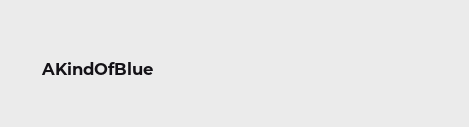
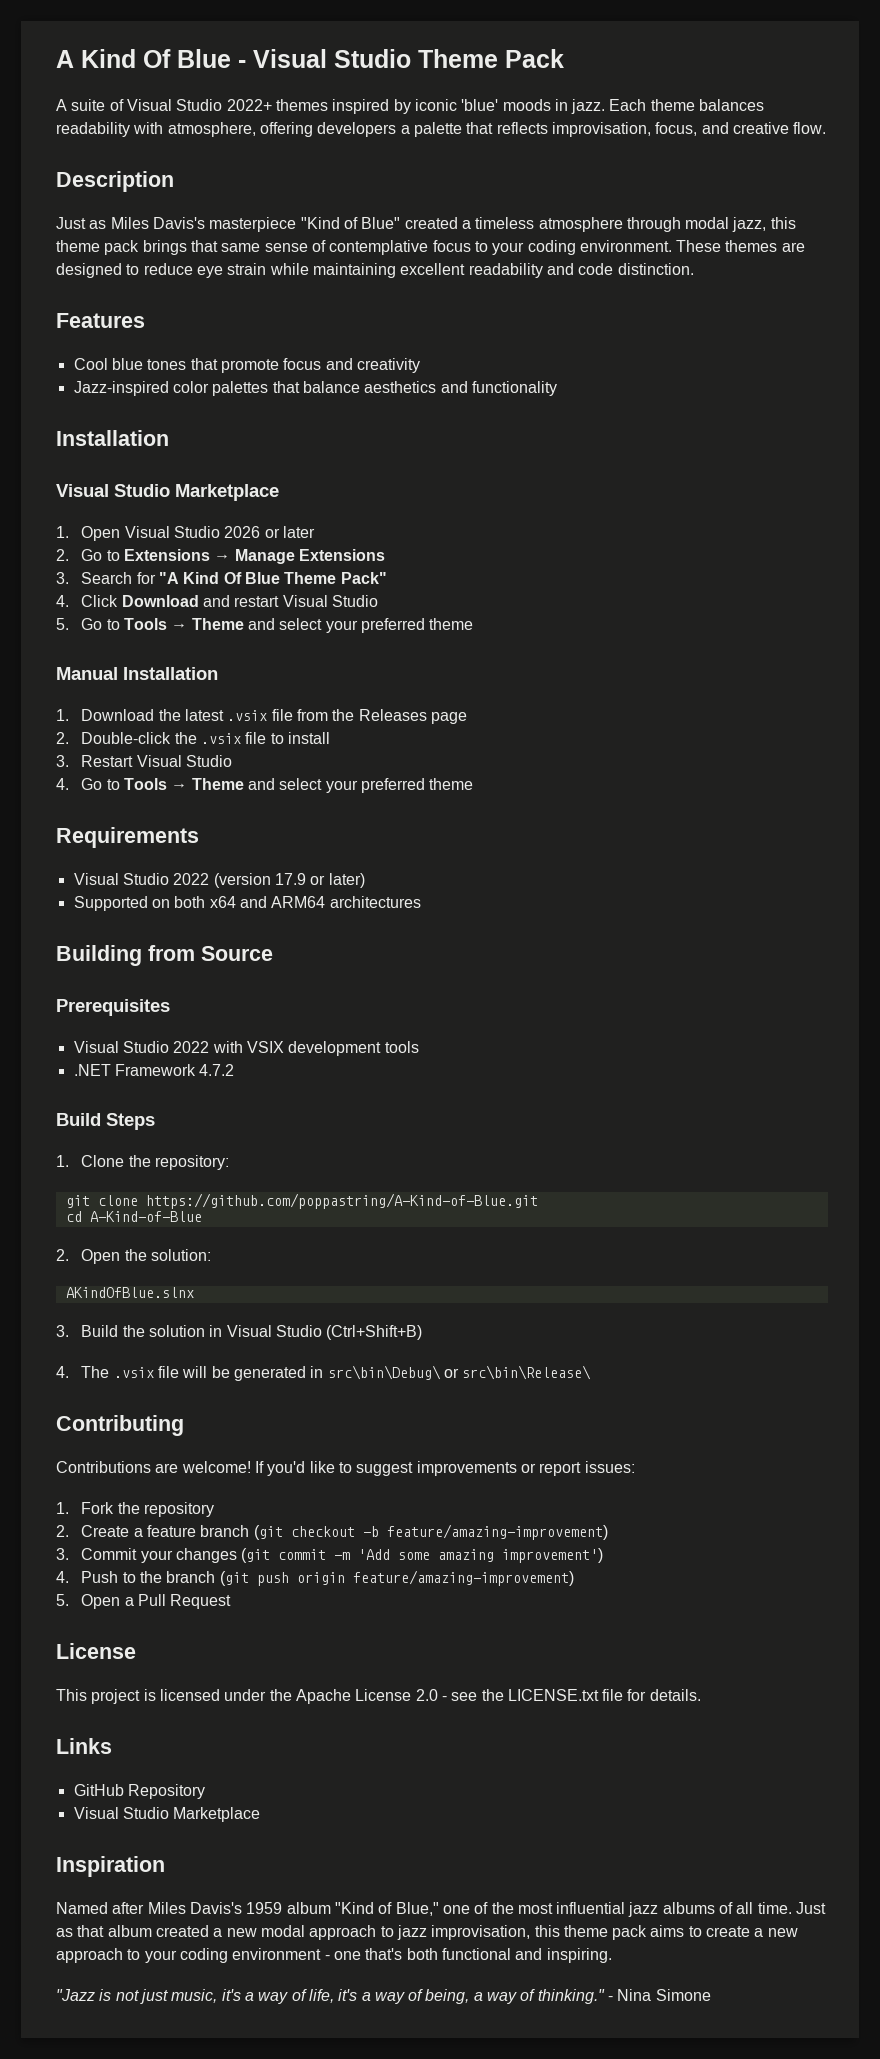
- AKindOfBlue
+ A Kind Of Blue - Visual Studio Theme Pack
+ A suite of Visual Studio 2022+ themes inspired by iconic 'blue' moods in jazz. Each theme balances readability with atmosphere, offering developers a palette that reflects improvisation, focus, and creative flow.
+ Description
+ Just as Miles Davis's masterpiece "Kind of Blue" created a timeless atmosphere through modal jazz, this theme pack brings that same sense of contemplative focus to your coding environment. These themes are designed to reduce eye strain while maintaining excellent readability and code distinction.
+ Features
+ Cool blue tones that promote focus and creativity
+ Jazz-inspired color palettes that balance aesthetics and functionality
+ Installation
+ Visual Studio Marketplace
+ 1. Open Visual Studio 2026 or later
+ 2. Go to Extensions → Manage Extensions
+ 3. Search for "A Kind Of Blue Theme Pack"
+ 4. Click Download and restart Visual Studio
+ 5. Go to Tools → Theme and select your preferred theme
+ Manual Installation
+ 1. Download the latest .vsix file from the Releases page
+ 2. Double-click the .vsix file to install
+ 3. Restart Visual Studio
+ 4. Go to Tools → Theme and select your preferred theme
+ Requirements
+ Visual Studio 2022 (version 17.9 or later)
+ Supported on both x64 and ARM64 architectures
+ Building from Source
+ Prerequisites
+ Visual Studio 2022 with VSIX development tools
+ .NET Framework 4.7.2
+ Build Steps
+ 1. Clone the repository:
+ git clone https://github.com/poppastring/A-Kind-of-Blue.git
+ cd A-Kind-of-Blue
+ 2. Open the solution:
+ AKindOfBlue.slnx
+ 3. Build the solution in Visual Studio (Ctrl+Shift+B)
+ 4. The .vsix file will be generated in src\bin\Debug\ or src\bin\Release\
+ Contributing
+ Contributions are welcome! If you'd like to suggest improvements or report issues:
+ 1. Fork the repository
+ 2. Create a feature branch (git checkout -b feature/amazing-improvement)
+ 3. Commit your changes (git commit -m 'Add some amazing improvement')
+ 4. Push to the branch (git push origin feature/amazing-improvement)
+ 5. Open a Pull Request
+ License
+ This project is licensed under the Apache License 2.0 - see the LICENSE.txt file for details.
+ Links
+ GitHub Repository
+ Visual Studio Marketplace
+ Inspiration
+ Named after Miles Davis's 1959 album "Kind of Blue," one of the most influential jazz albums of all time. Just as that album created a new modal approach to jazz improvisation, this theme pack aims to create a new approach to your coding environment - one that's both functional and inspiring.
+ "Jazz is not just music, it's a way of life, it's a way of being, a way of thinking." - Nina Simone

